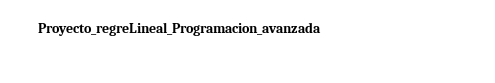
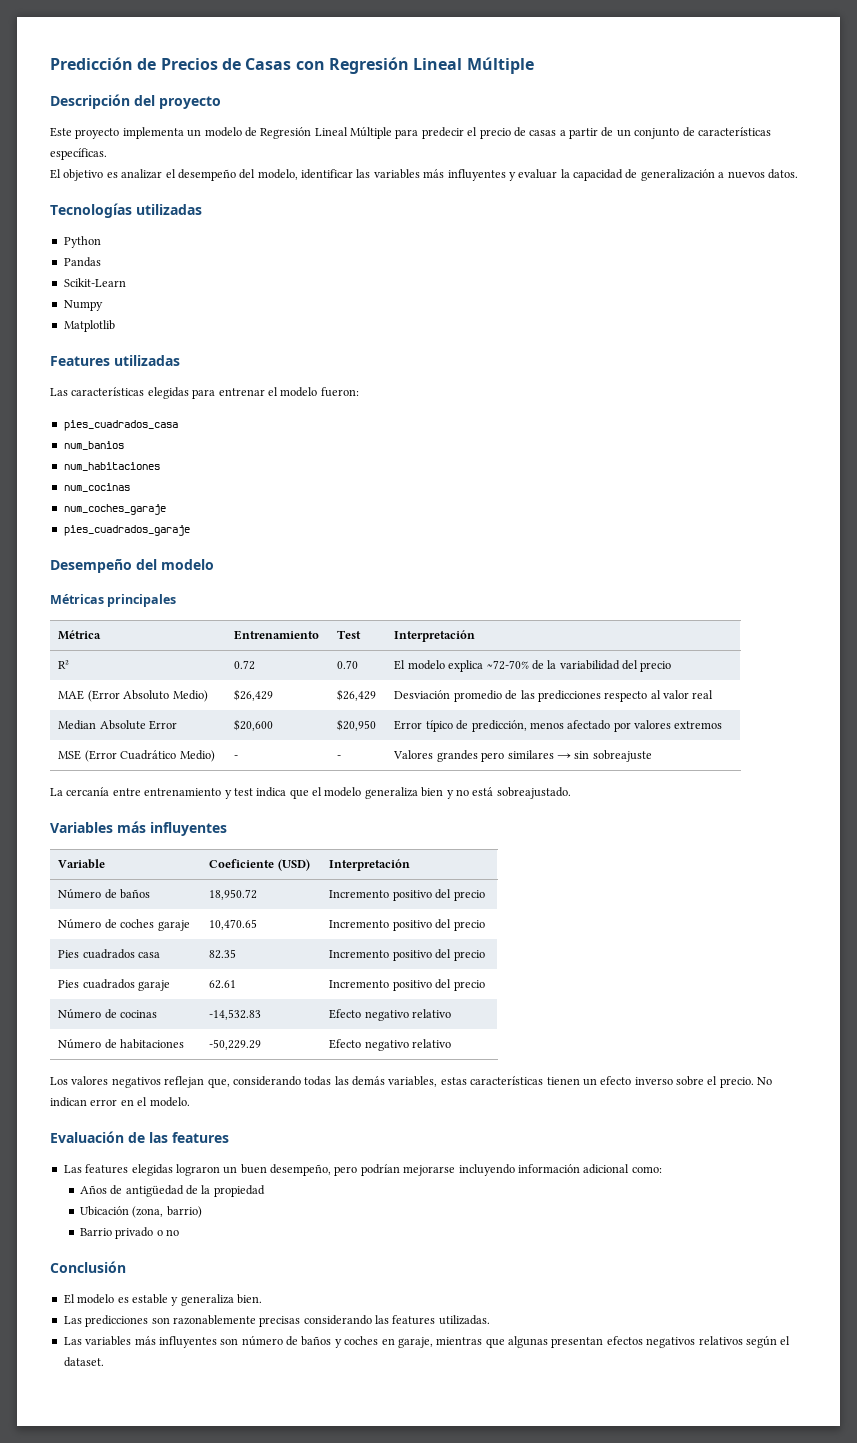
- Proyecto_regreLineal_Programacion_avanzada
+ Predicción de Precios de Casas con Regresión Lineal Múltiple
+ Descripción del proyecto
+ Este proyecto implementa un modelo de Regresión Lineal Múltiple para predecir el precio de casas a partir de un conjunto de características específicas.
+ El objetivo es analizar el desempeño del modelo, identificar las variables más influyentes y evaluar la capacidad de generalización a nuevos datos.
+ Tecnologías utilizadas
+ Python
+ Pandas
+ Scikit-Learn
+ Numpy
+ Matplotlib
+ Features utilizadas
+ Las características elegidas para entrenar el modelo fueron:
+ pies_cuadrados_casa
+ num_banios
+ num_habitaciones
+ num_cocinas
+ num_coches_garaje
+ pies_cuadrados_garaje
+ Desempeño del modelo
+ Métricas principales
+ Métrica | Entrenamiento | Test | Interpretación
+ R² | 0.72 | 0.70 | El modelo explica ~72-70% de la variabilidad del precio
+ MAE (Error Absoluto Medio) | $26,429 | $26,429 | Desviación promedio de las predicciones respecto al valor real
+ Median Absolute Error | $20,600 | $20,950 | Error típico de predicción, menos afectado por valores extremos
+ MSE (Error Cuadrático Medio) | - | - | Valores grandes pero similares → sin sobreajuste
+ La cercanía entre entrenamiento y test indica que el modelo generaliza bien y no está sobreajustado.
+ Variables más influyentes
+ Variable | Coeficiente (USD) | Interpretación
+ Número de baños | 18,950.72 | Incremento positivo del precio
+ Número de coches garaje | 10,470.65 | Incremento positivo del precio
+ Pies cuadrados casa | 82.35 | Incremento positivo del precio
+ Pies cuadrados garaje | 62.61 | Incremento positivo del precio
+ Número de cocinas | -14,532.83 | Efecto negativo relativo
+ Número de habitaciones | -50,229.29 | Efecto negativo relativo
+ Los valores negativos reflejan que, considerando todas las demás variables, estas características tienen un efecto inverso sobre el precio. No indican error en el modelo.
+ Evaluación de las features
+ Las features elegidas lograron un buen desempeño, pero podrían mejorarse incluyendo información adicional como:
+ Años de antigüedad de la propiedad
+ Ubicación (zona, barrio)
+ Barrio privado o no
+ Conclusión
+ El modelo es estable y generaliza bien.
+ Las predicciones son razonablemente precisas considerando las features utilizadas.
+ Las variables más influyentes son número de baños y coches en garaje, mientras que algunas presentan efectos negativos relativos según el dataset.

